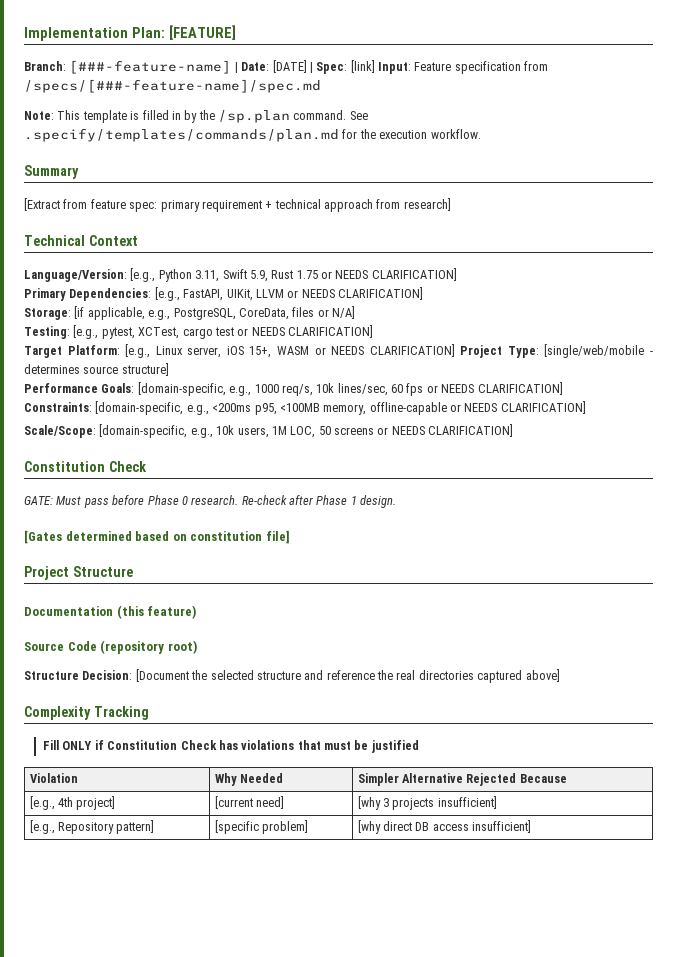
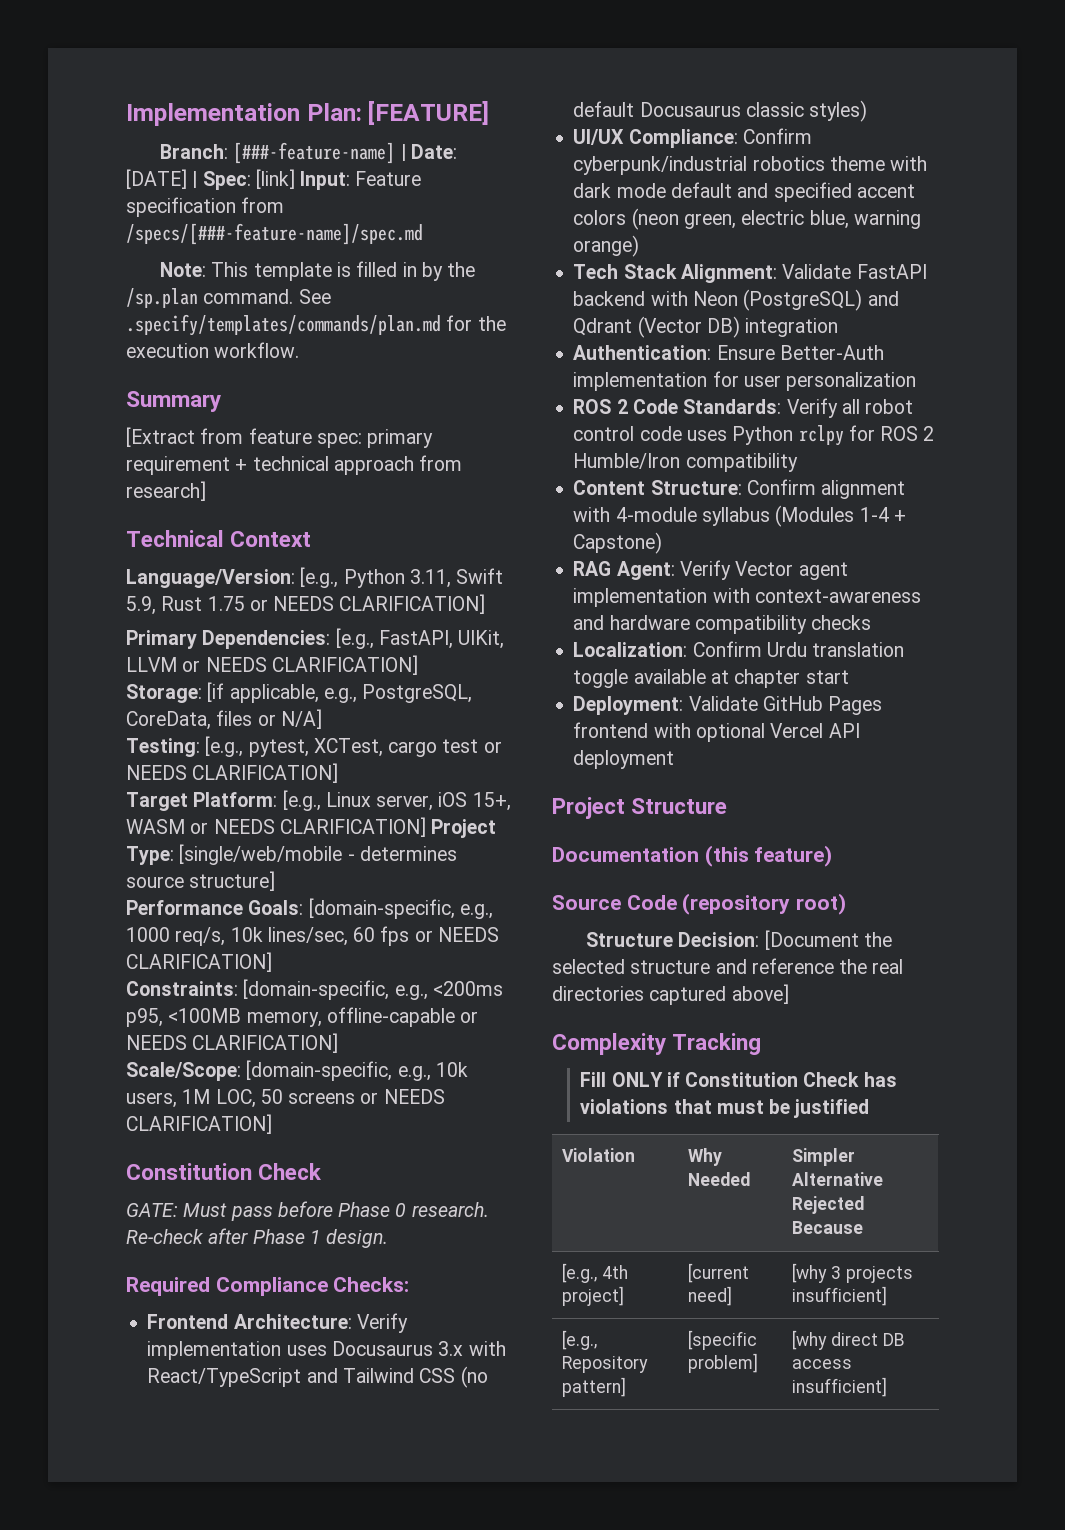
- [Gates determined based on constitution file]
+ Required Compliance Checks:
+ Frontend Architecture: Verify implementation uses Docusaurus 3.x with React/TypeScript and Tailwind CSS (no default Docusaurus classic styles)
+ UI/UX Compliance: Confirm cyberpunk/industrial robotics theme with dark mode default and specified accent colors (neon green, electric blue, warning orange)
+ Tech Stack Alignment: Validate FastAPI backend with Neon (PostgreSQL) and Qdrant (Vector DB) integration
+ Authentication: Ensure Better-Auth implementation for user personalization
+ ROS 2 Code Standards: Verify all robot control code uses Python rclpy for ROS 2 Humble/Iron compatibility
+ Content Structure: Confirm alignment with 4-module syllabus (Modules 1-4 + Capstone)
+ RAG Agent: Verify Vector agent implementation with context-awareness and hardware compatibility checks
+ Localization: Confirm Urdu translation toggle available at chapter start
+ Deployment: Validate GitHub Pages frontend with optional Vercel API deployment

